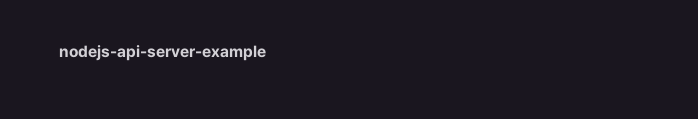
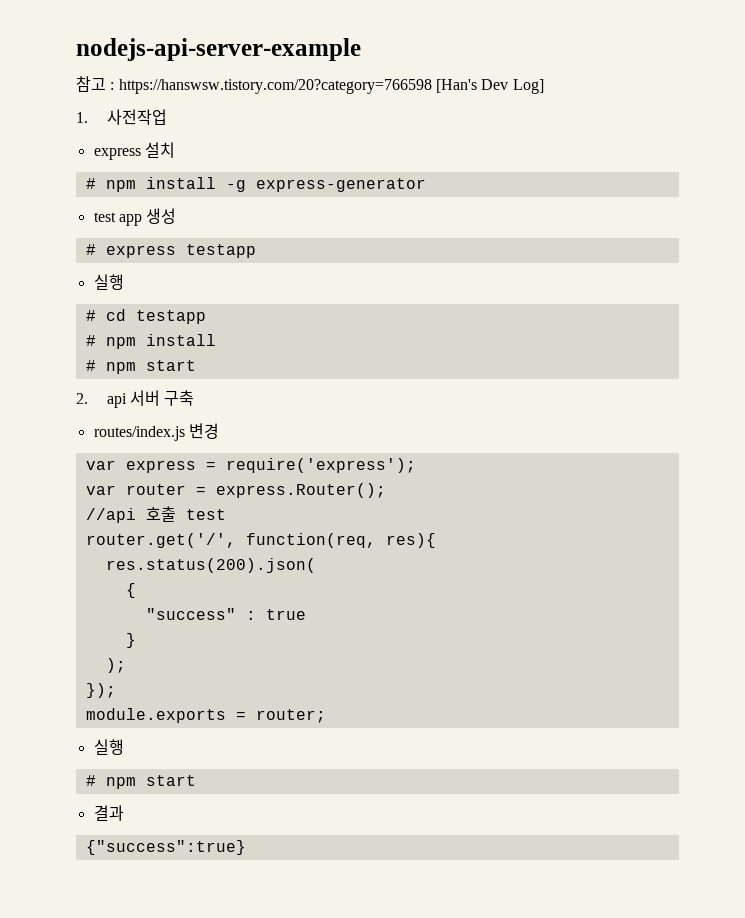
+ 참고 : https://hanswsw.tistory.com/20?category=766598 [Han's Dev Log]
+ 1. 사전작업
+ express 설치
+ # npm install -g express-generator
+ test app 생성
+ # express testapp
+ 실행
+ # cd testapp
+ # npm install
+ # npm start
+ 2. api 서버 구축
+ routes/index.js 변경
+ var express = require('express');
+ var router = express.Router();
+ //api 호출 test
+ router.get('/', function(req, res){
+ res.status(200).json(
+ {
+ "success" : true
+ }
+ );
+ });
+ module.exports = router;
+ 실행
+ # npm start
+ 결과
+ {"success":true}

